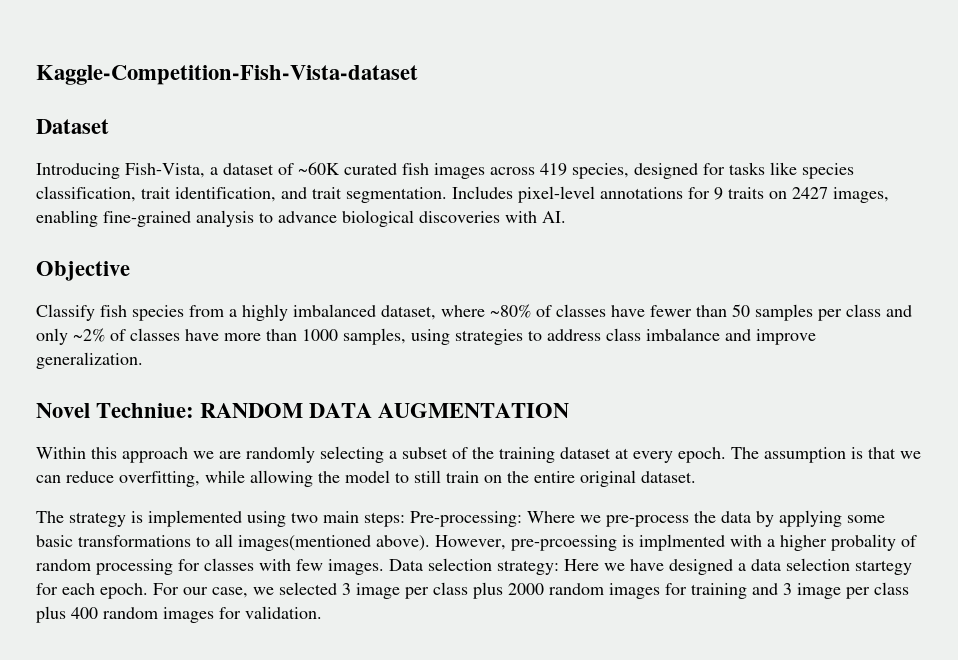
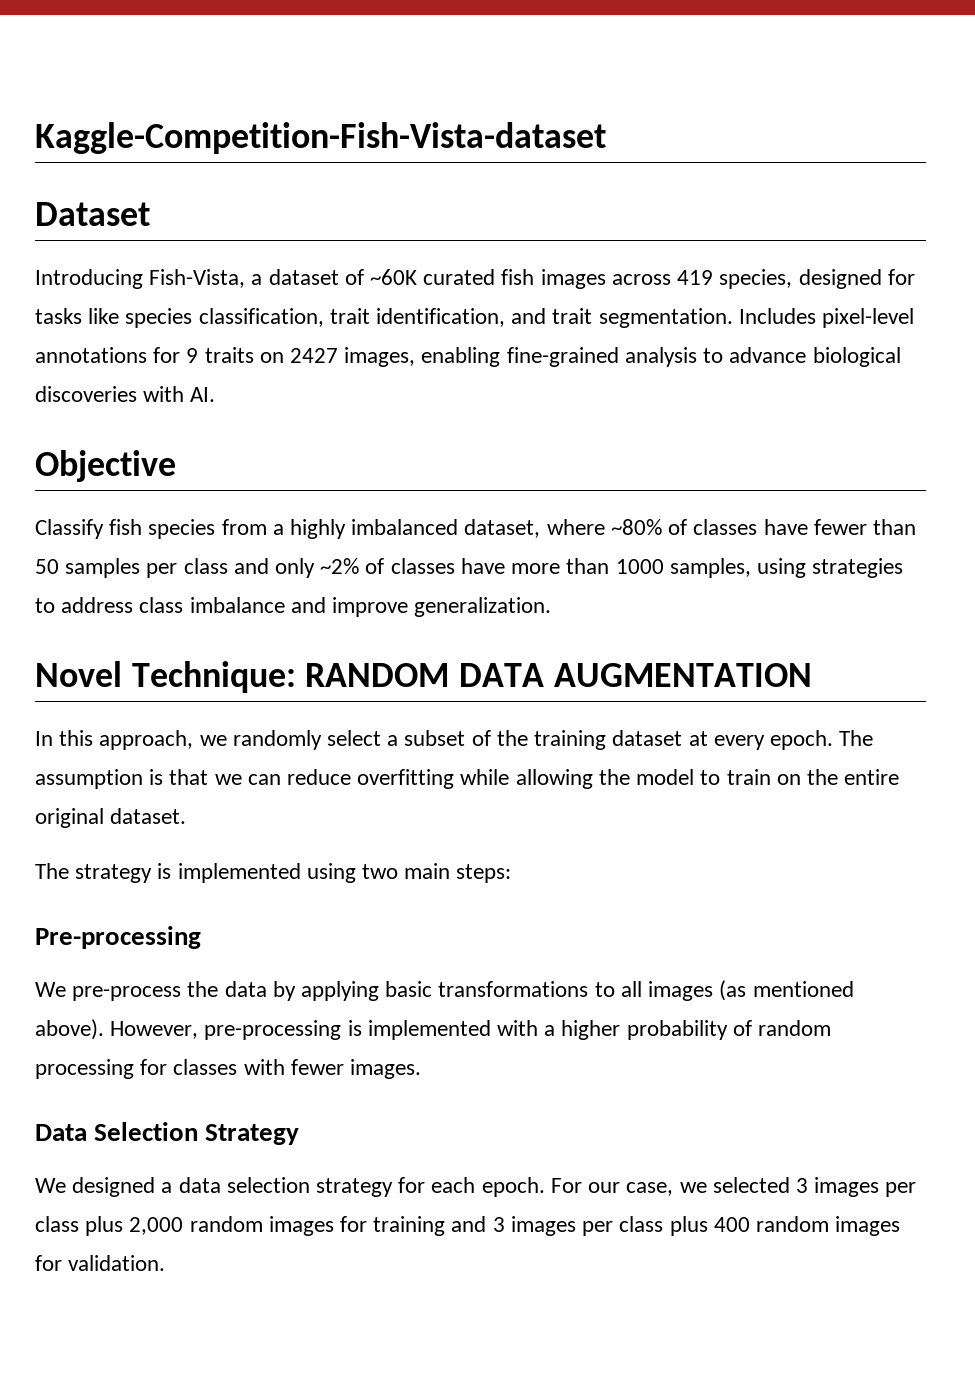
- Novel Techniue: RANDOM DATA AUGMENTATION
+ Novel Technique: RANDOM DATA AUGMENTATION
- Within this approach we are randomly selecting a subset of the training dataset at every epoch.
+ In this approach, we randomly select a subset of the training dataset at every epoch.
- The assumption is that we can reduce overfitting, while allowing the model to still train on the entire original dataset.
+ The assumption is that we can reduce overfitting while allowing the model to train on the entire original dataset.
- The strategy is implemented using two main steps: Pre-processing: Where we pre-process the data by applying some basic transformations to all images(mentioned above). However, pre-prcoessing is implmented with a higher probality of random processing for classes with few images. Data selection strategy: Here we have designed a data selection startegy for each epoch.
+ The strategy is implemented using two main steps:
+ Pre-processing
+ We pre-process the data by applying basic transformations to all images (as mentioned above). However, pre-processing is implemented with a higher probability of random processing for classes with fewer images.
+ Data Selection Strategy
+ We designed a data selection strategy for each epoch.
- For our case, we selected 3 image per class plus 2000 random images for training and 3 image per class plus 400 random images for validation.
+ For our case, we selected 3 images per class plus 2,000 random images for training and 3 images per class plus 400 random images for validation.

